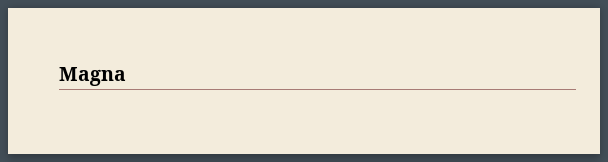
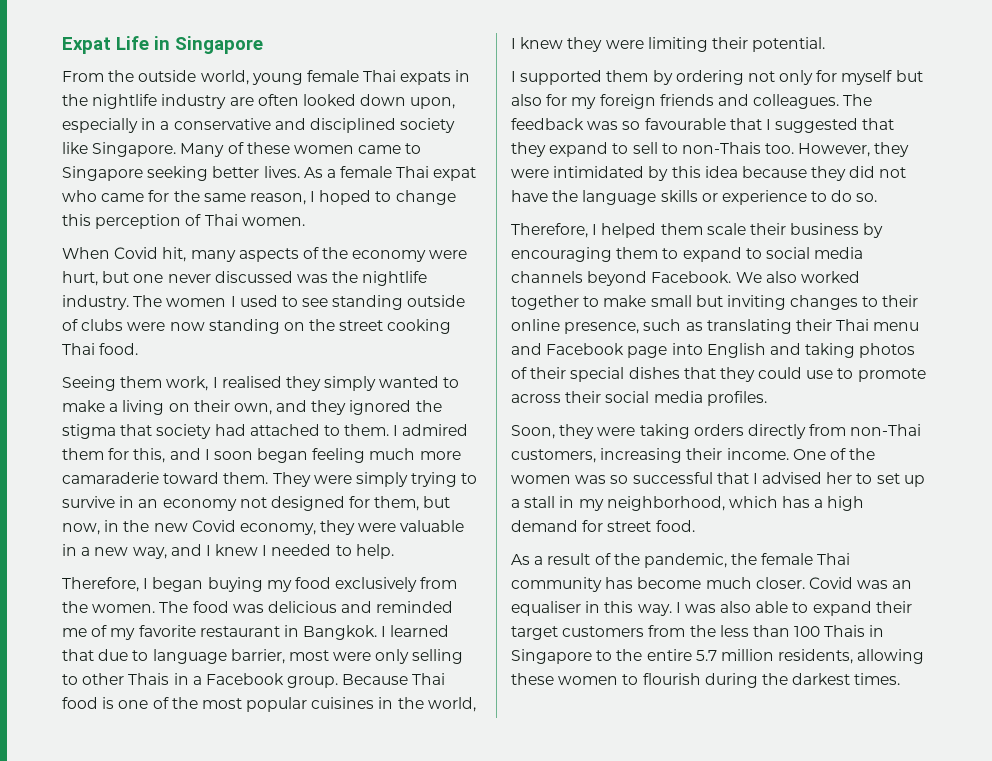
- Magna
+ Expat Life in Singapore
+ From the outside world, young female Thai expats in the nightlife industry are often looked down upon, especially in a conservative and disciplined society like Singapore. Many of these women came to Singapore seeking better lives. As a female Thai expat who came for the same reason, I hoped to change this perception of Thai women.
+ When Covid hit, many aspects of the economy were hurt, but one never discussed was the nightlife industry. The women I used to see standing outside of clubs were now standing on the street cooking Thai food.
+ Seeing them work, I realised they simply wanted to make a living on their own, and they ignored the stigma that society had attached to them. I admired them for this, and I soon began feeling much more camaraderie toward them. They were simply trying to survive in an economy not designed for them, but now, in the new Covid economy, they were valuable in a new way, and I knew I needed to help.
+ Therefore, I began buying my food exclusively from the women. The food was delicious and reminded me of my favorite restaurant in Bangkok. I learned that due to language barrier, most were only selling to other Thais in a Facebook group. Because Thai food is one of the most popular cuisines in the world, I knew they were limiting their potential.
+ I supported them by ordering not only for myself but also for my foreign friends and colleagues. The feedback was so favourable that I suggested that they expand to sell to non-Thais too. However, they were intimidated by this idea because they did not have the language skills or experience to do so.
+ Therefore, I helped them scale their business by encouraging them to expand to social media channels beyond Facebook. We also worked together to make small but inviting changes to their online presence, such as translating their Thai menu and Facebook page into English and taking photos of their special dishes that they could use to promote across their social media profiles.
+ Soon, they were taking orders directly from non-Thai customers, increasing their income. One of the women was so successful that I advised her to set up a stall in my neighborhood, which has a high demand for street food.
+ As a result of the pandemic, the female Thai community has become much closer. Covid was an equaliser in this way. I was also able to expand their target customers from the less than 100 Thais in Singapore to the entire 5.7 million residents, allowing these women to flourish during the darkest times.

